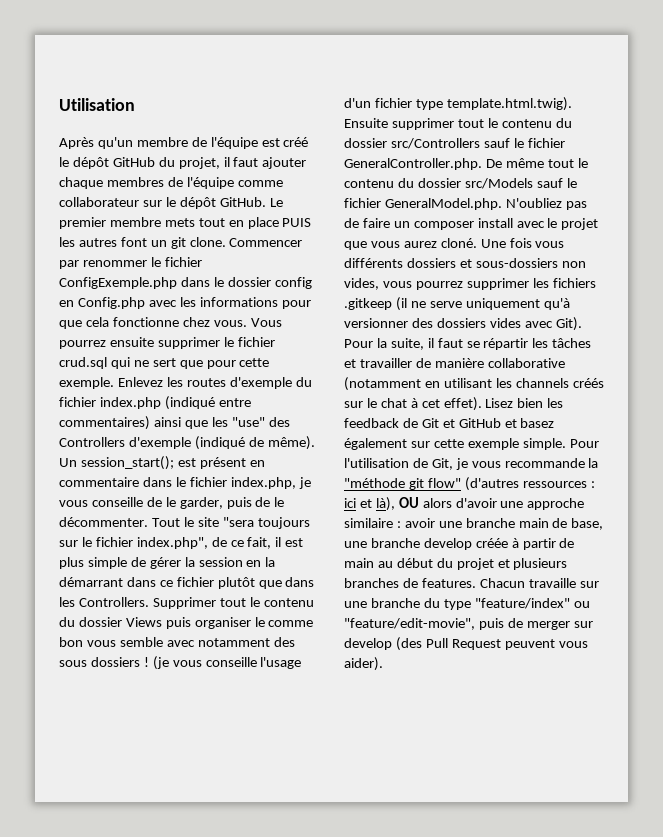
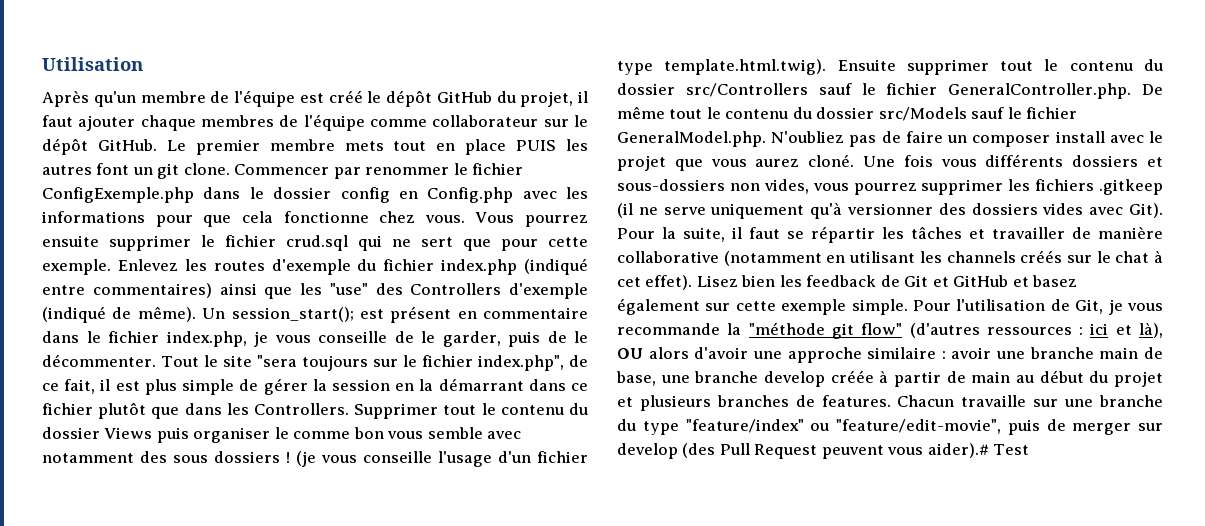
- Chacun travaille sur une branche du type "feature/index" ou "feature/edit-movie", puis de merger sur develop (des Pull Request peuvent vous aider).
+ Chacun travaille sur une branche du type "feature/index" ou "feature/edit-movie", puis de merger sur develop (des Pull Request peuvent vous aider).# Test

